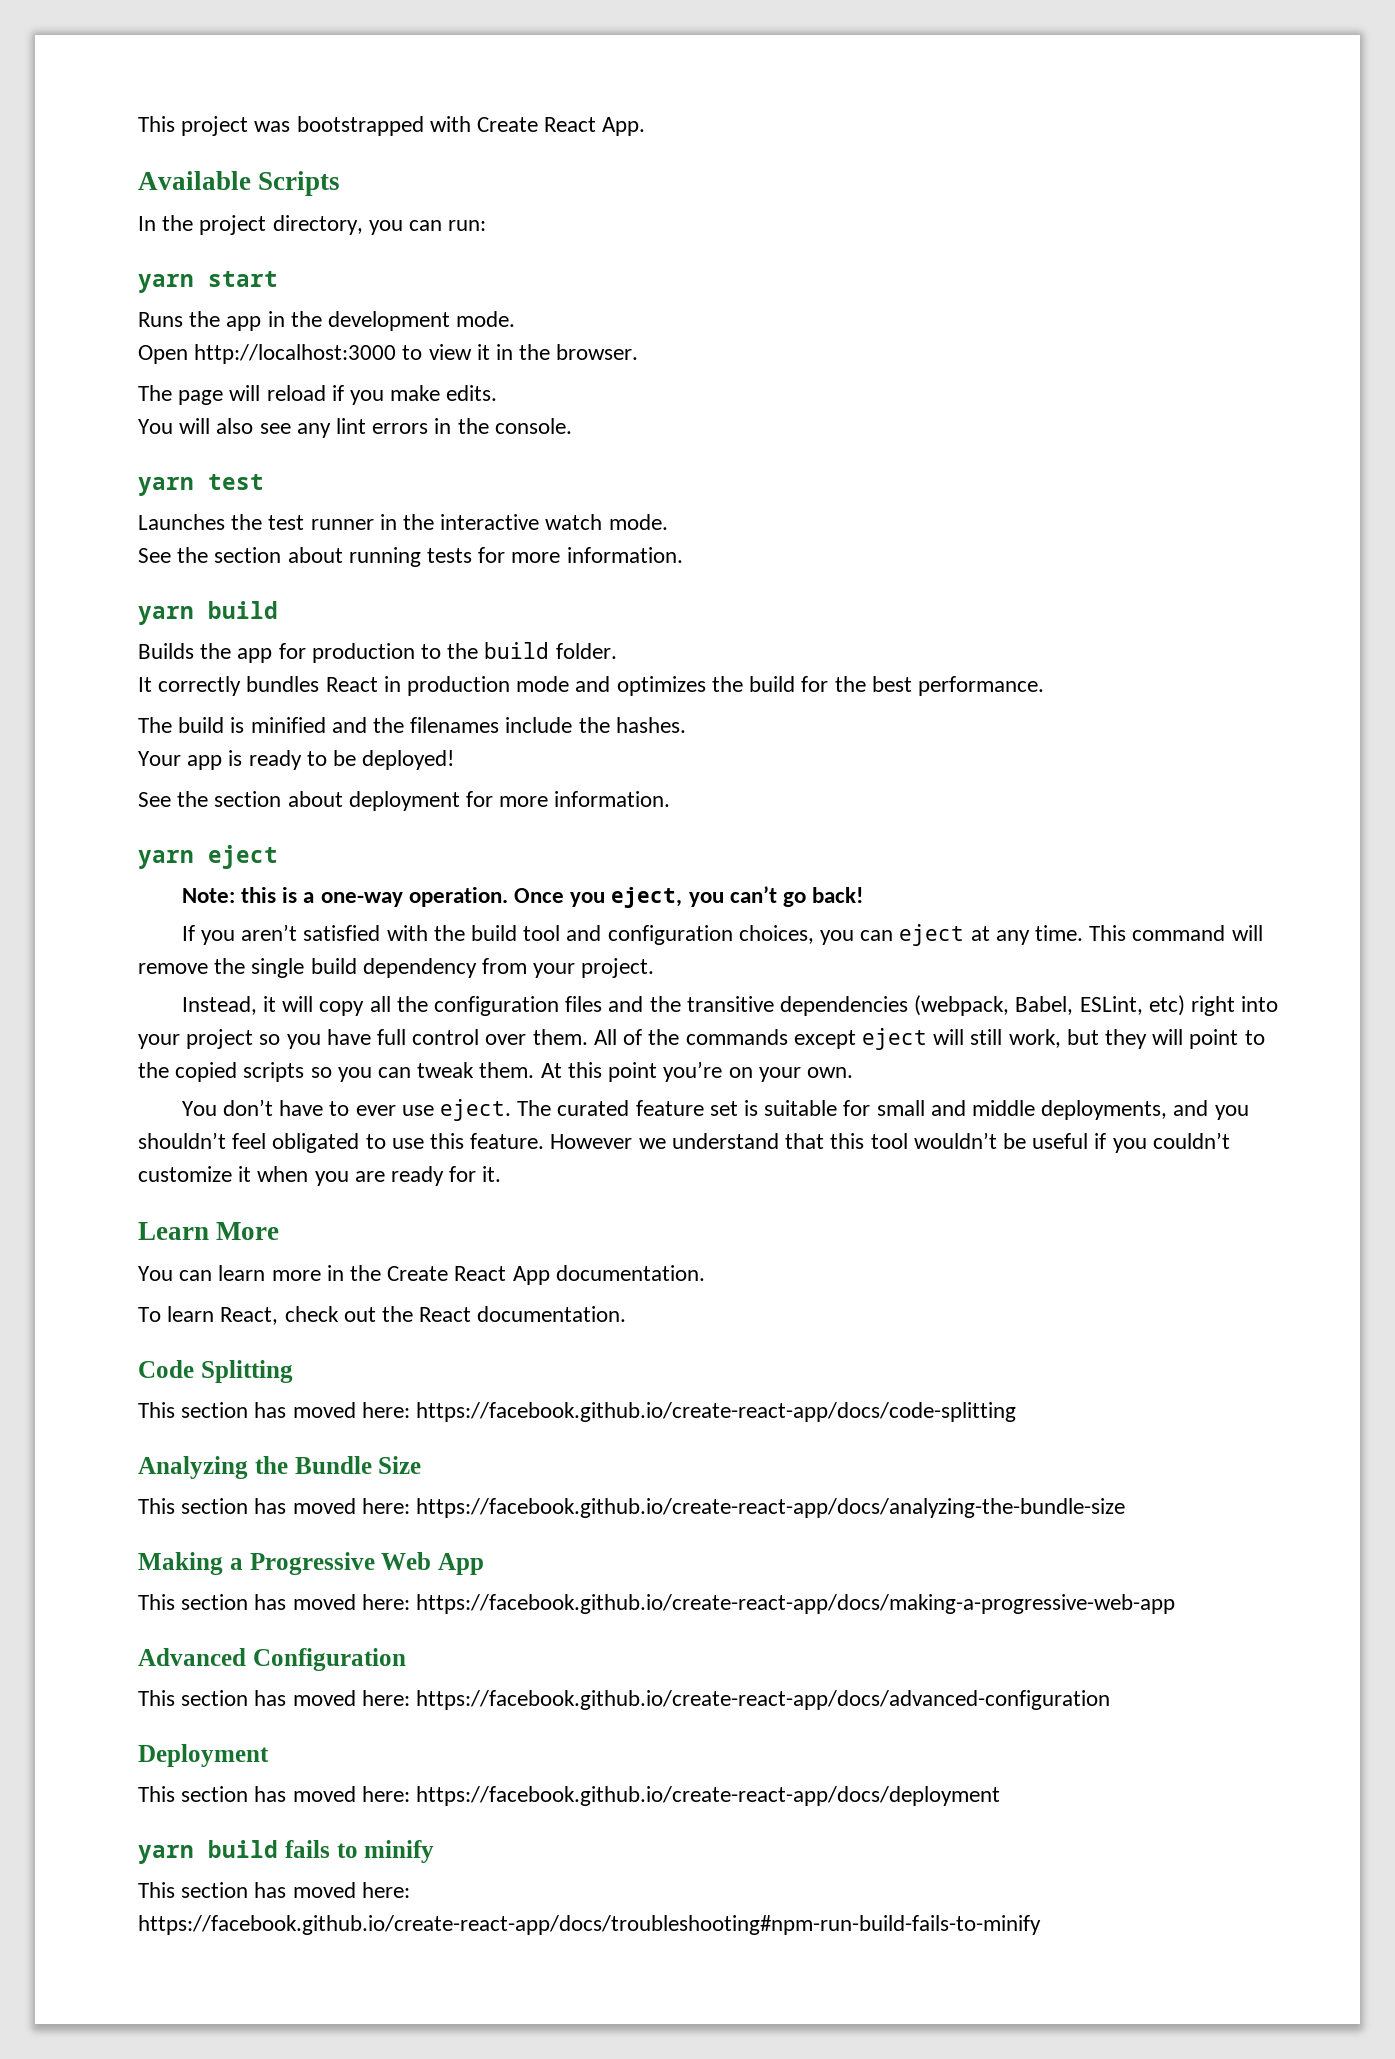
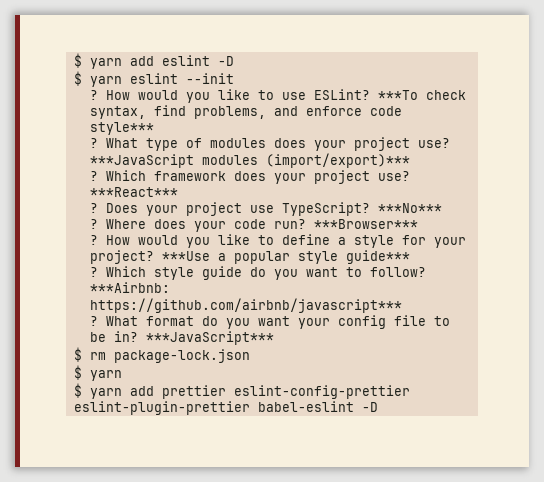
- This project was bootstrapped with Create React App.
- Available Scripts
- In the project directory, you can run:
- yarn start
- Runs the app in the development mode.
- Open http://localhost:3000 to view it in the browser.
- The page will reload if you make edits.
- You will also see any lint errors in the console.
- yarn test
- Launches the test runner in the interactive watch mode.
- See the section about running tests for more information.
- yarn build
- Builds the app for production to the build folder.
- It correctly bundles React in production mode and optimizes the build for the best performance.
- The build is minified and the filenames include the hashes.
- Your app is ready to be deployed!
- See the section about deployment for more information.
- yarn eject
- Note: this is a one-way operation. Once you eject, you can’t go back!
- If you aren’t satisfied with the build tool and configuration choices, you can eject at any time. This command will remove the single build dependency from your project.
- Instead, it will copy all the configuration files and the transitive dependencies (webpack, Babel, ESLint, etc) right into your project so you have full control over them. All of the commands except eject will still work, but they will point to the copied scripts so you can tweak them. At this point you’re on your own.
- You don’t have to ever use eject. The curated feature set is suitable for small and middle deployments, and you shouldn’t feel obligated to use this feature. However we understand that this tool wouldn’t be useful if you couldn’t customize it when you are ready for it.
- Learn More
- You can learn more in the Create React App documentation.
- To learn React, check out the React documentation.
- Code Splitting
- This section has moved here: https://facebook.github.io/create-react-app/docs/code-splitting
- Analyzing the Bundle Size
- This section has moved here: https://facebook.github.io/create-react-app/docs/analyzing-the-bundle-size
- Making a Progressive Web App
- This section has moved here: https://facebook.github.io/create-react-app/docs/making-a-progressive-web-app
- Advanced Configuration
- This section has moved here: https://facebook.github.io/create-react-app/docs/advanced-configuration
- Deployment
- This section has moved here: https://facebook.github.io/create-react-app/docs/deployment
- yarn build fails to minify
- This section has moved here: https://facebook.github.io/create-react-app/docs/troubleshooting#npm-run-build-fails-to-minify
+ $ yarn add eslint -D
+ $ yarn eslint --init
+ ? How would you like to use ESLint? ***To check syntax, find problems, and enforce code style***
+ ? What type of modules does your project use? ***JavaScript modules (import/export)***
+ ? Which framework does your project use? ***React***
+ ? Does your project use TypeScript? ***No***
+ ? Where does your code run? ***Browser***
+ ? How would you like to define a style for your project? ***Use a popular style guide***
+ ? Which style guide do you want to follow? ***Airbnb: https://github.com/airbnb/javascript***
+ ? What format do you want your config file to be in? ***JavaScript***
+ $ rm package-lock.json
+ $ yarn
+ $ yarn add prettier eslint-config-prettier eslint-plugin-prettier babel-eslint -D

